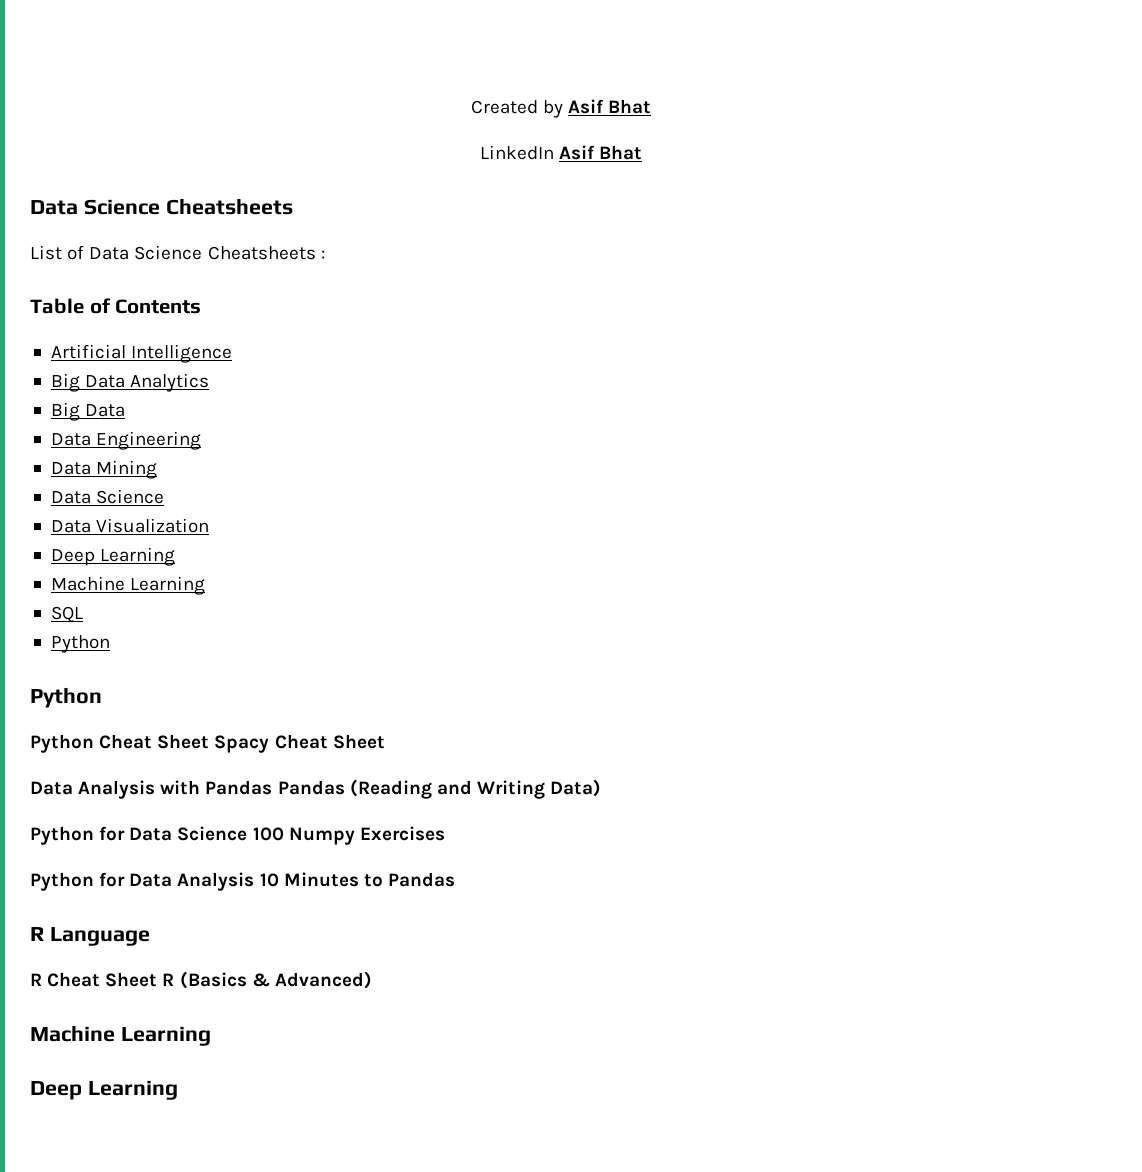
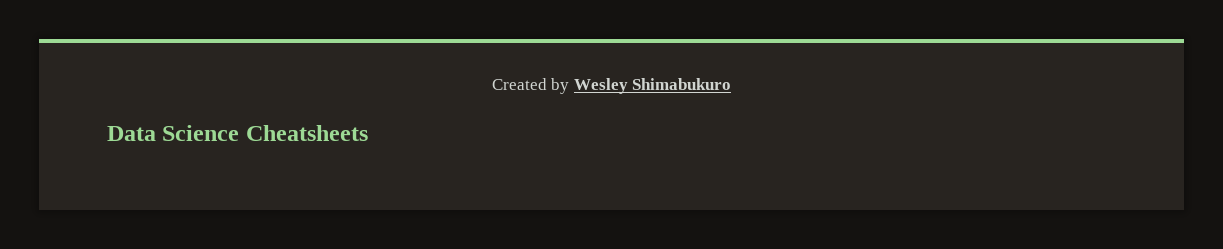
- Created by Asif Bhat
- LinkedIn Asif Bhat
+ Created by Wesley Shimabukuro
  Data Science Cheatsheets
- List of Data Science Cheatsheets :
- Table of Contents
- Artificial Intelligence
- Big Data Analytics
- Big Data
- Data Engineering
- Data Mining
- Data Science
- Data Visualization
- Deep Learning
- Machine Learning
- SQL
- Python
- Python
- Python Cheat Sheet Spacy Cheat Sheet
- Data Analysis with Pandas Pandas (Reading and Writing Data)
- Python for Data Science 100 Numpy Exercises
- Python for Data Analysis 10 Minutes to Pandas
- R Language
- R Cheat Sheet R (Basics & Advanced)
- Machine Learning
- Deep Learning

